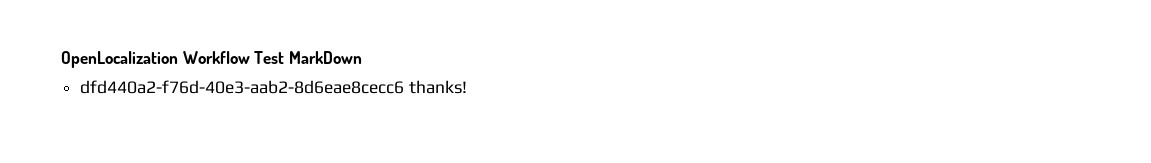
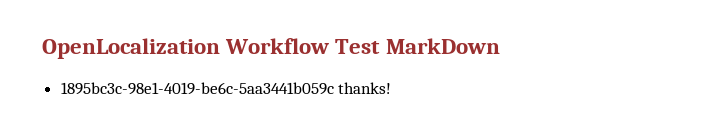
- dfd440a2-f76d-40e3-aab2-8d6eae8cecc6 thanks!
+ 1895bc3c-98e1-4019-be6c-5aa3441b059c thanks!

